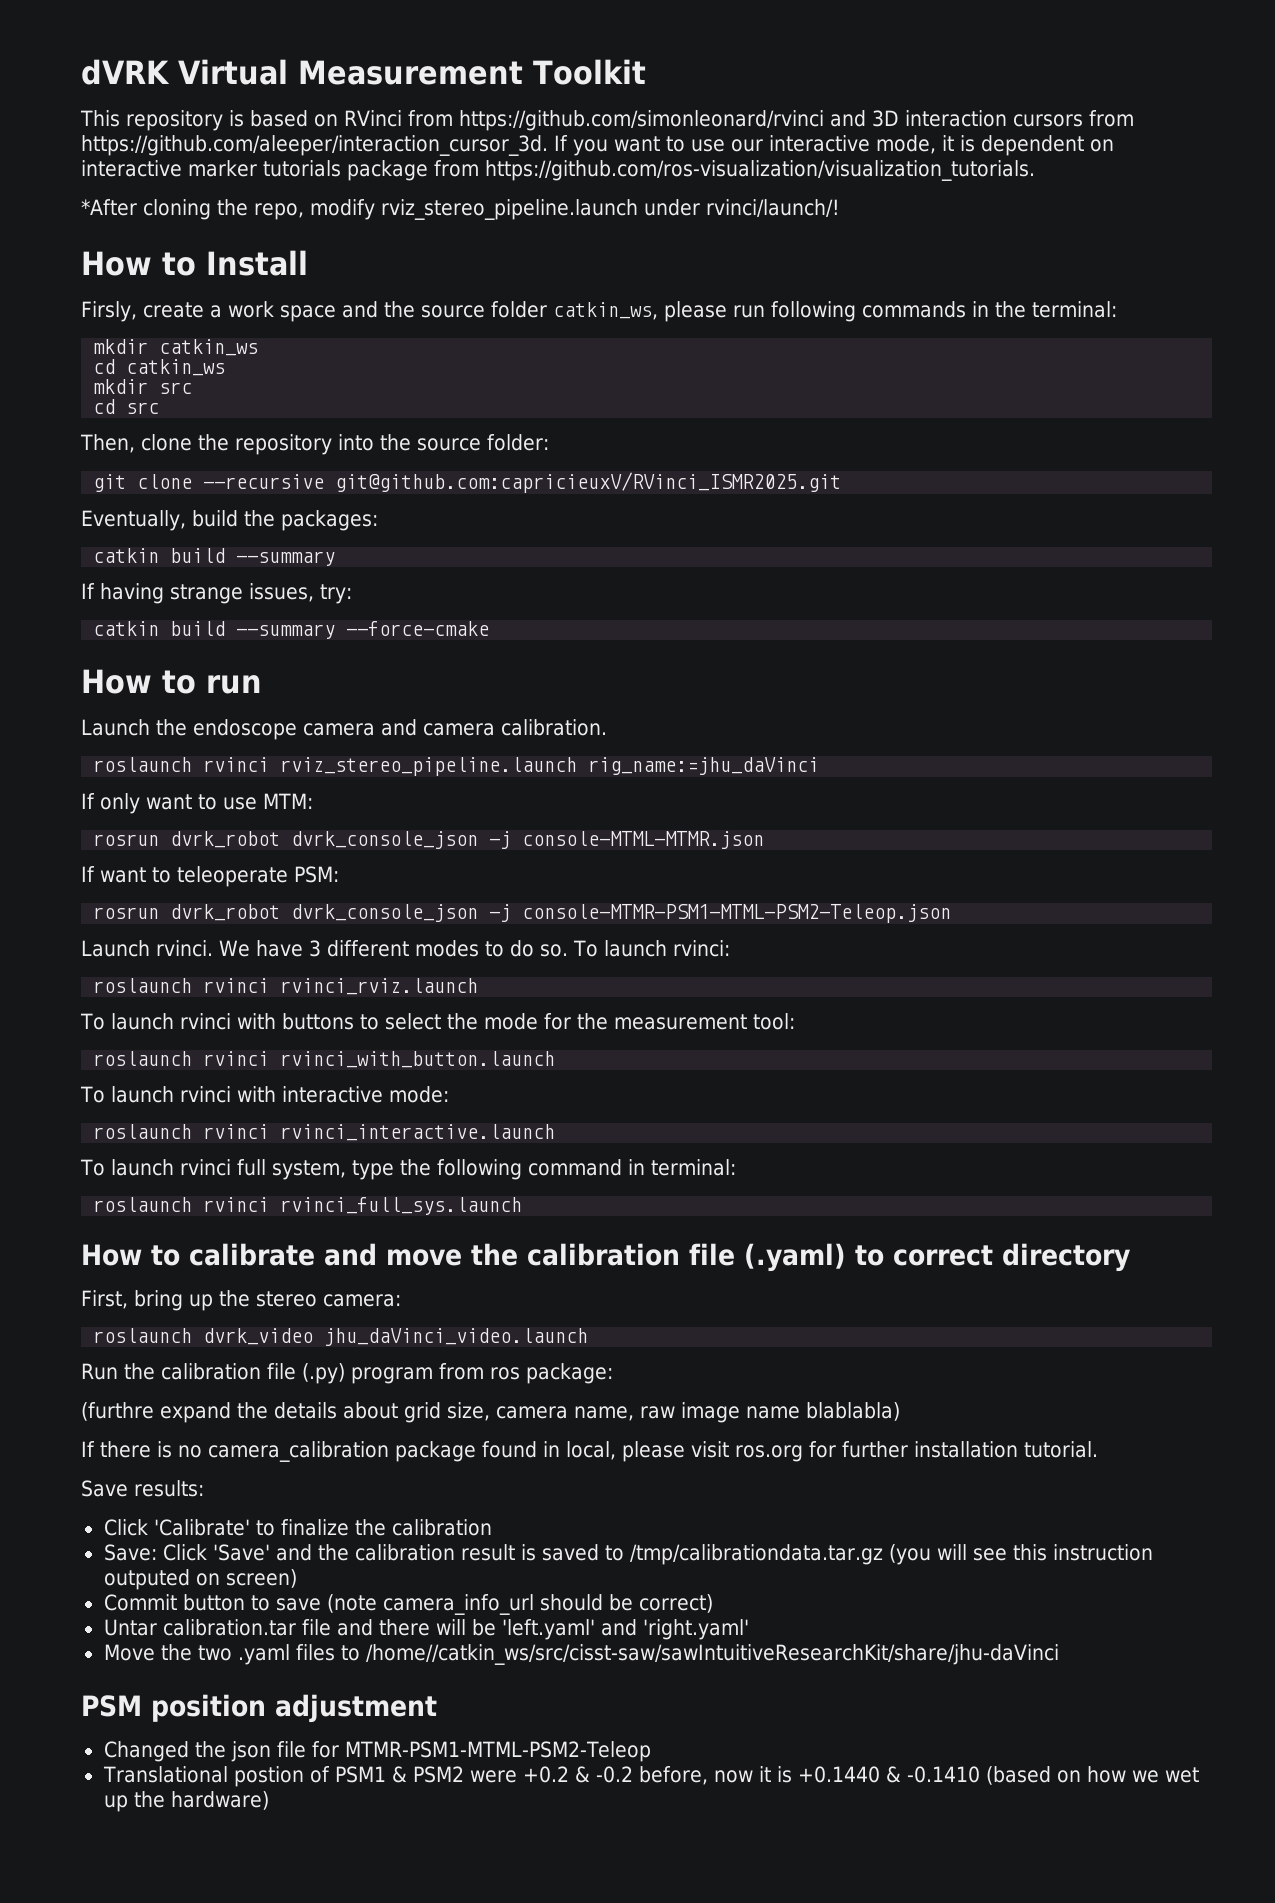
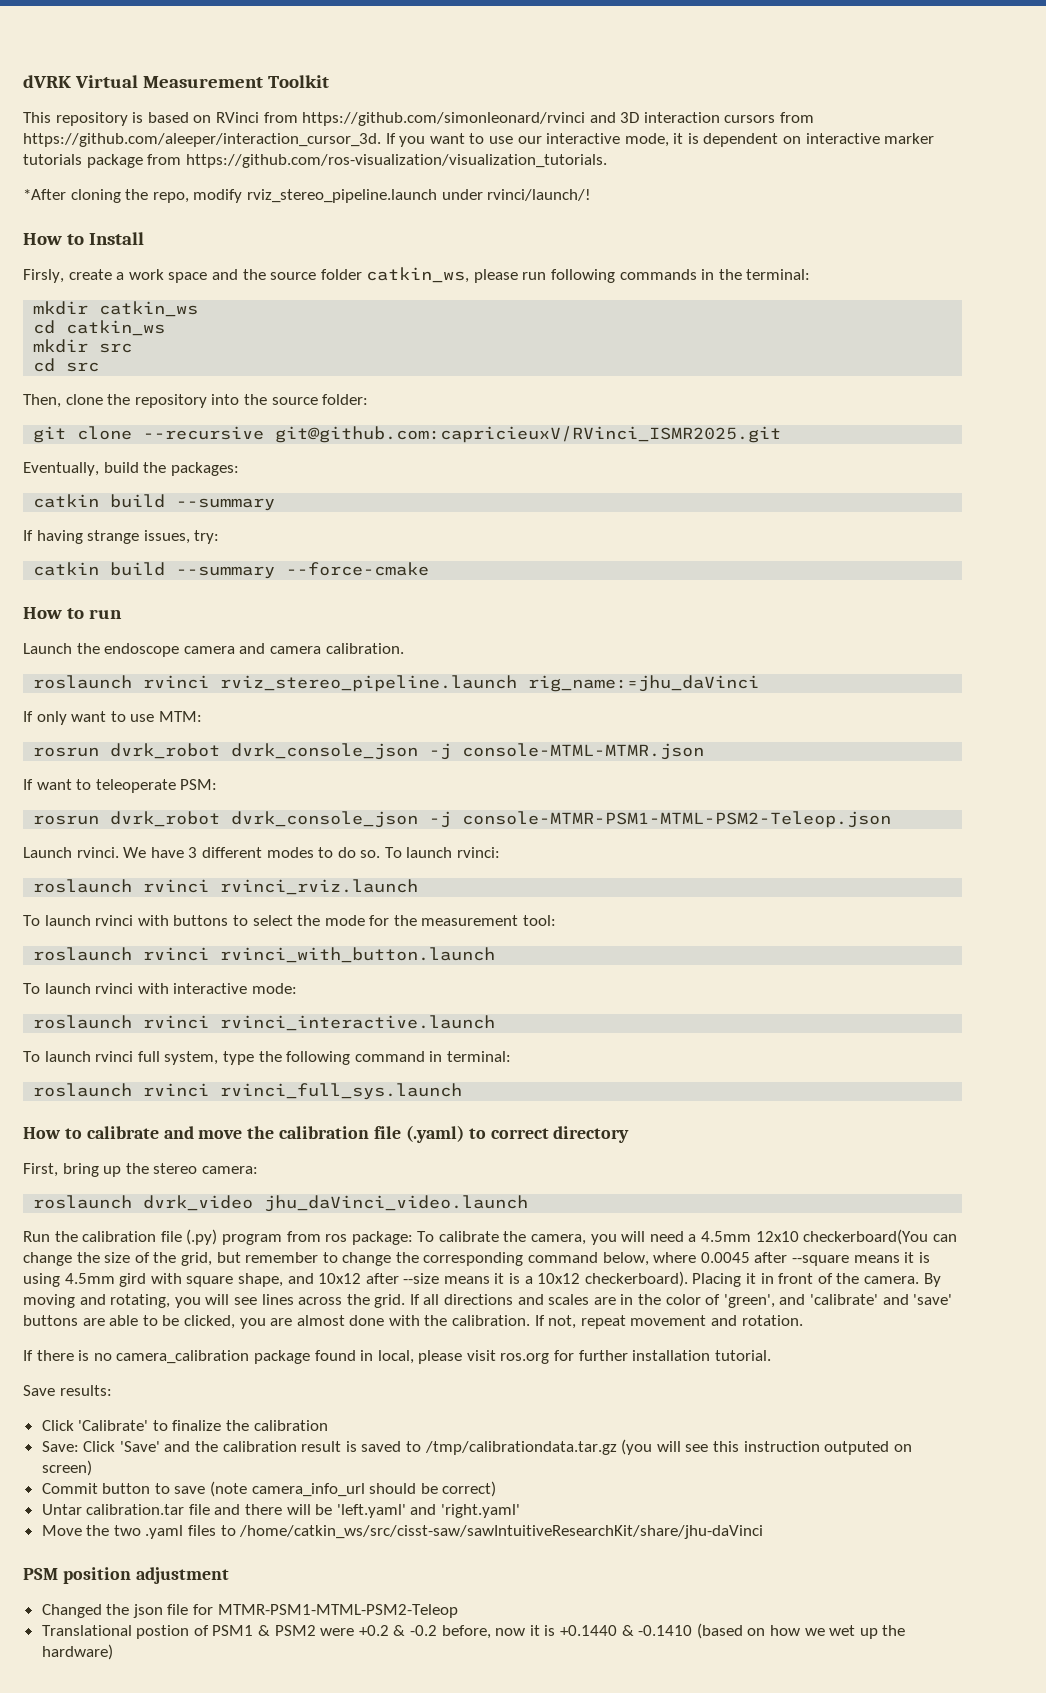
- Run the calibration file (.py) program from ros package:
- (furthre expand the details about grid size, camera name, raw image name blablabla)
+ Run the calibration file (.py) program from ros package: To calibrate the camera, you will need a 4.5mm 12x10 checkerboard(You can change the size of the grid, but remember to change the corresponding command below, where 0.0045 after --square means it is using 4.5mm gird with square shape, and 10x12 after --size means it is a 10x12 checkerboard). Placing it in front of the camera. By moving and rotating, you will see lines across the grid. If all directions and scales are in the color of 'green', and 'calibrate' and 'save' buttons are able to be clicked, you are almost done with the calibration. If not, repeat movement and rotation.
- Move the two .yaml files to /home//catkin_ws/src/cisst-saw/sawIntuitiveResearchKit/share/jhu-daVinci
+ Move the two .yaml files to /home/catkin_ws/src/cisst-saw/sawIntuitiveResearchKit/share/jhu-daVinci

